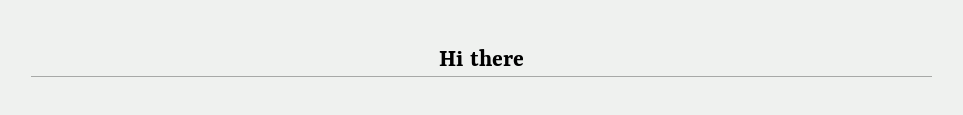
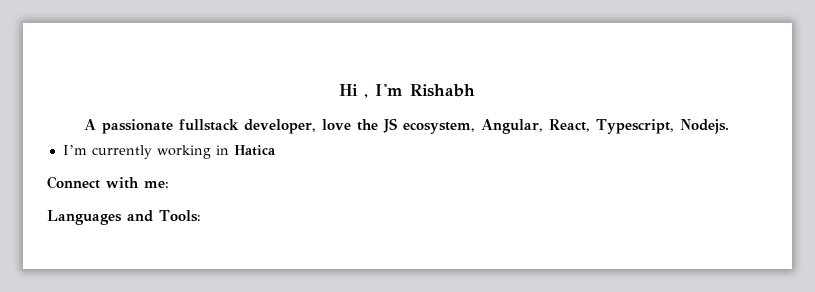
- Hi there
+ Hi , I'm Rishabh
+ A passionate fullstack developer, love the JS ecosystem, Angular, React, Typescript, Nodejs.
+ I’m currently working in Hatica
+ Connect with me:
+ Languages and Tools:

